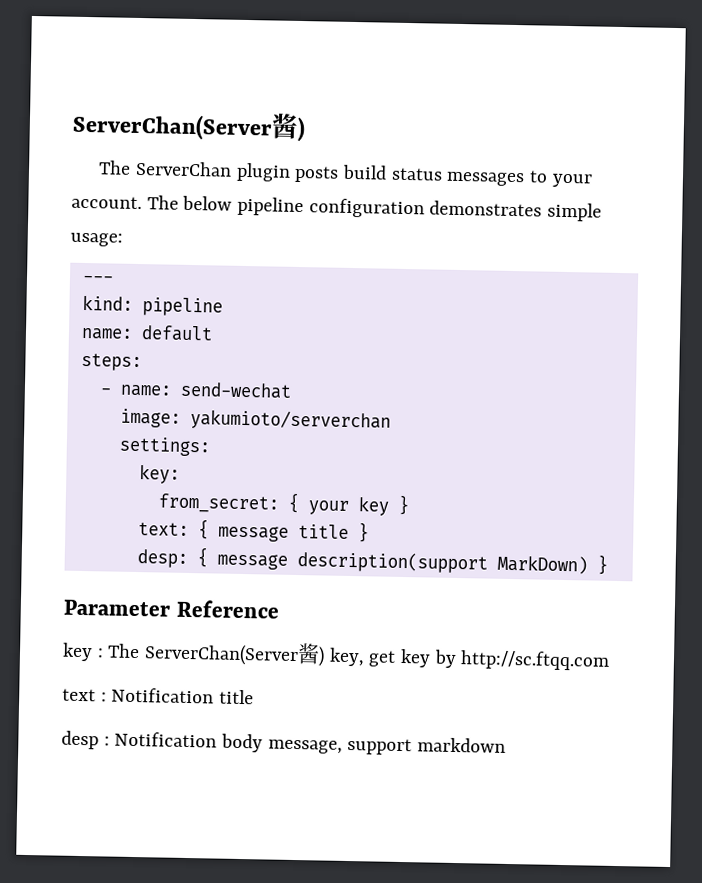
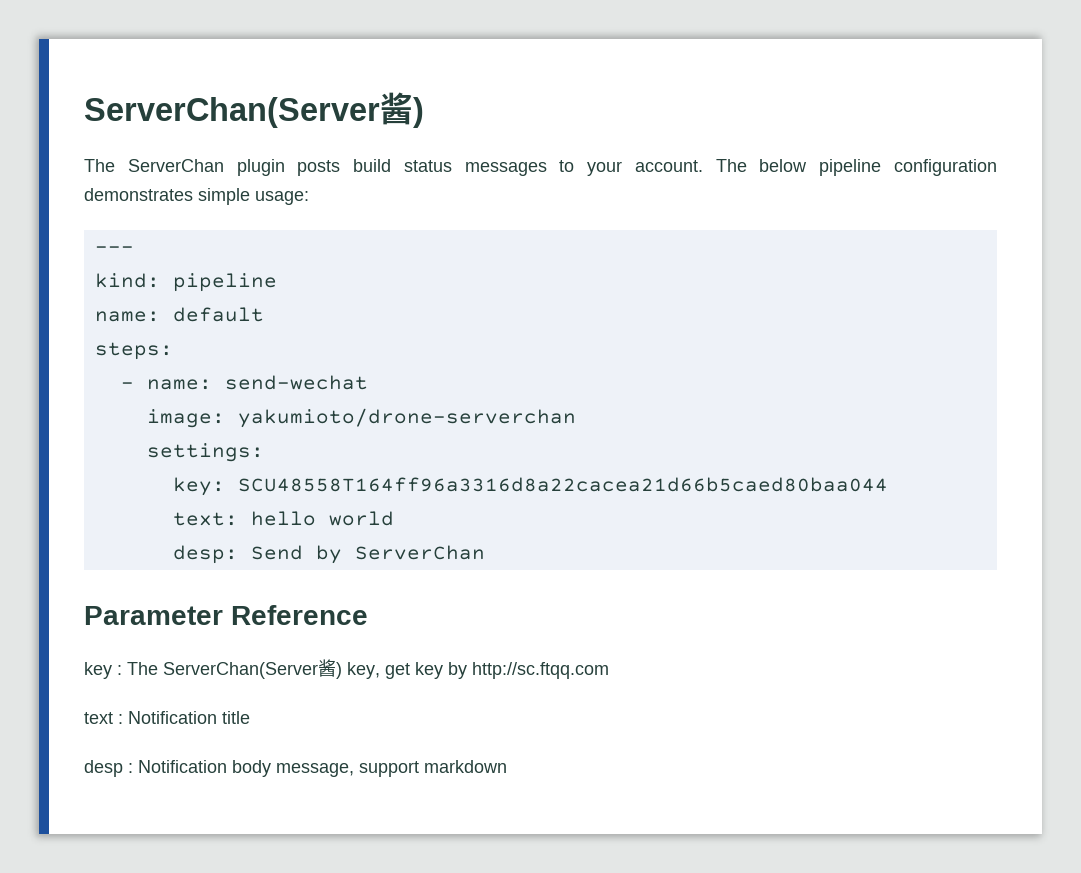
- image: yakumioto/serverchan
+ image: yakumioto/drone-serverchan
- key:
- from_secret: { your key }
- text: { message title }
- desp: { message description(support MarkDown) }
+ key: SCU48558T164ff96a3316d8a22cacea21d66b5caed80baa044
+ text: hello world
+ desp: Send by ServerChan

